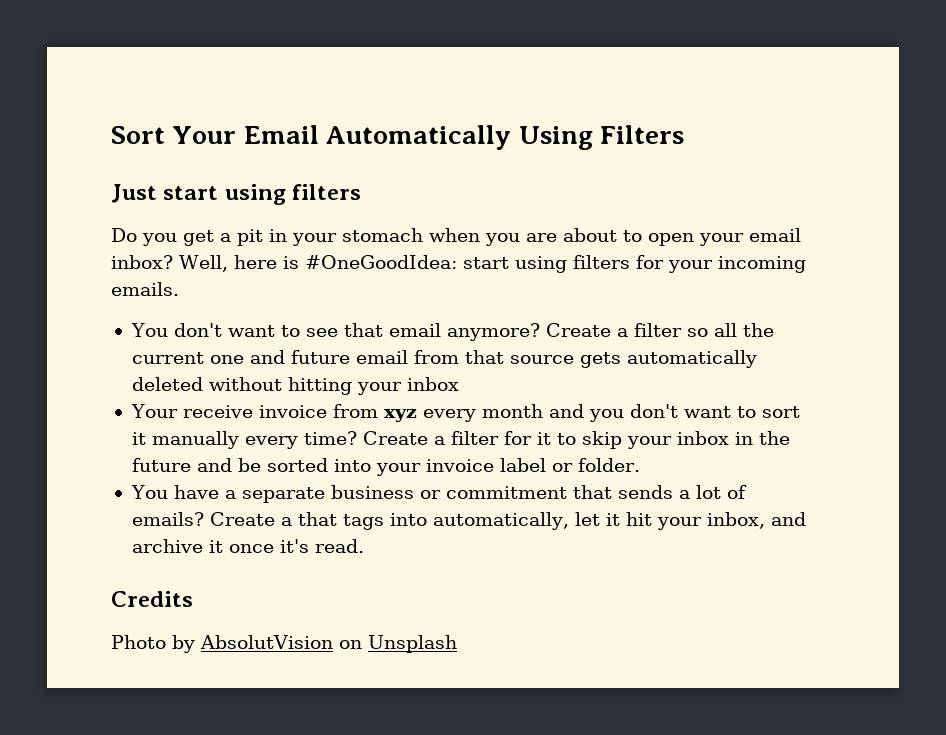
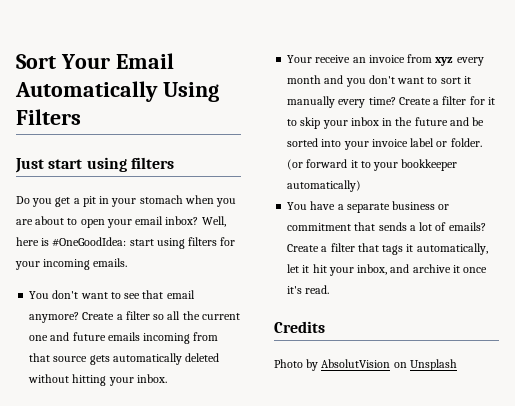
- Create a filter so all the current one and future email from that source gets automatically deleted without hitting your inbox
+ Create a filter so all the current one and future emails incoming from that source gets automatically deleted without hitting your inbox.
- Your receive invoice from xyz every month and you don't want to sort it manually every time?
+ Your receive an invoice from xyz every month and you don't want to sort it manually every time?
+ (or forward it to your bookkeeper automatically)
- Create a that tags into automatically, let it hit your inbox, and archive it once it's read.
+ Create a filter that tags it automatically, let it hit your inbox, and archive it once it's read.

